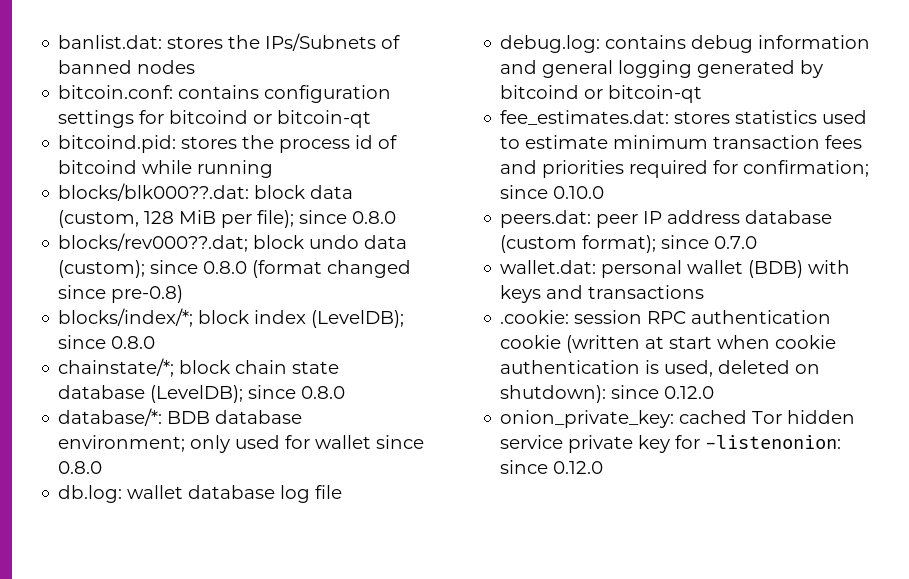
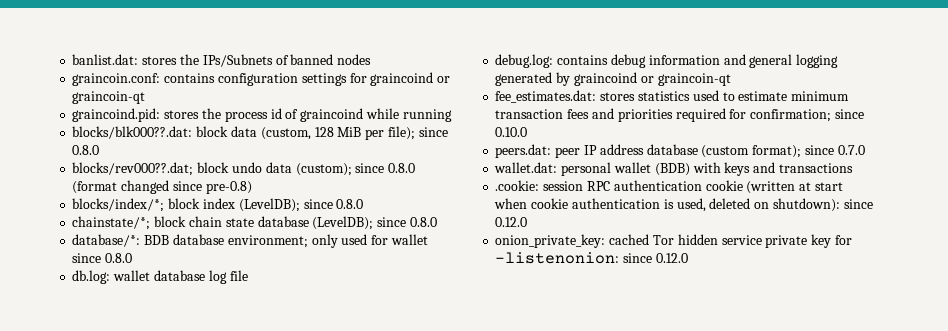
- bitcoin.conf: contains configuration settings for bitcoind or bitcoin-qt
- bitcoind.pid: stores the process id of bitcoind while running
+ graincoin.conf: contains configuration settings for graincoind or graincoin-qt
+ graincoind.pid: stores the process id of graincoind while running
- debug.log: contains debug information and general logging generated by bitcoind or bitcoin-qt
+ debug.log: contains debug information and general logging generated by graincoind or graincoin-qt

